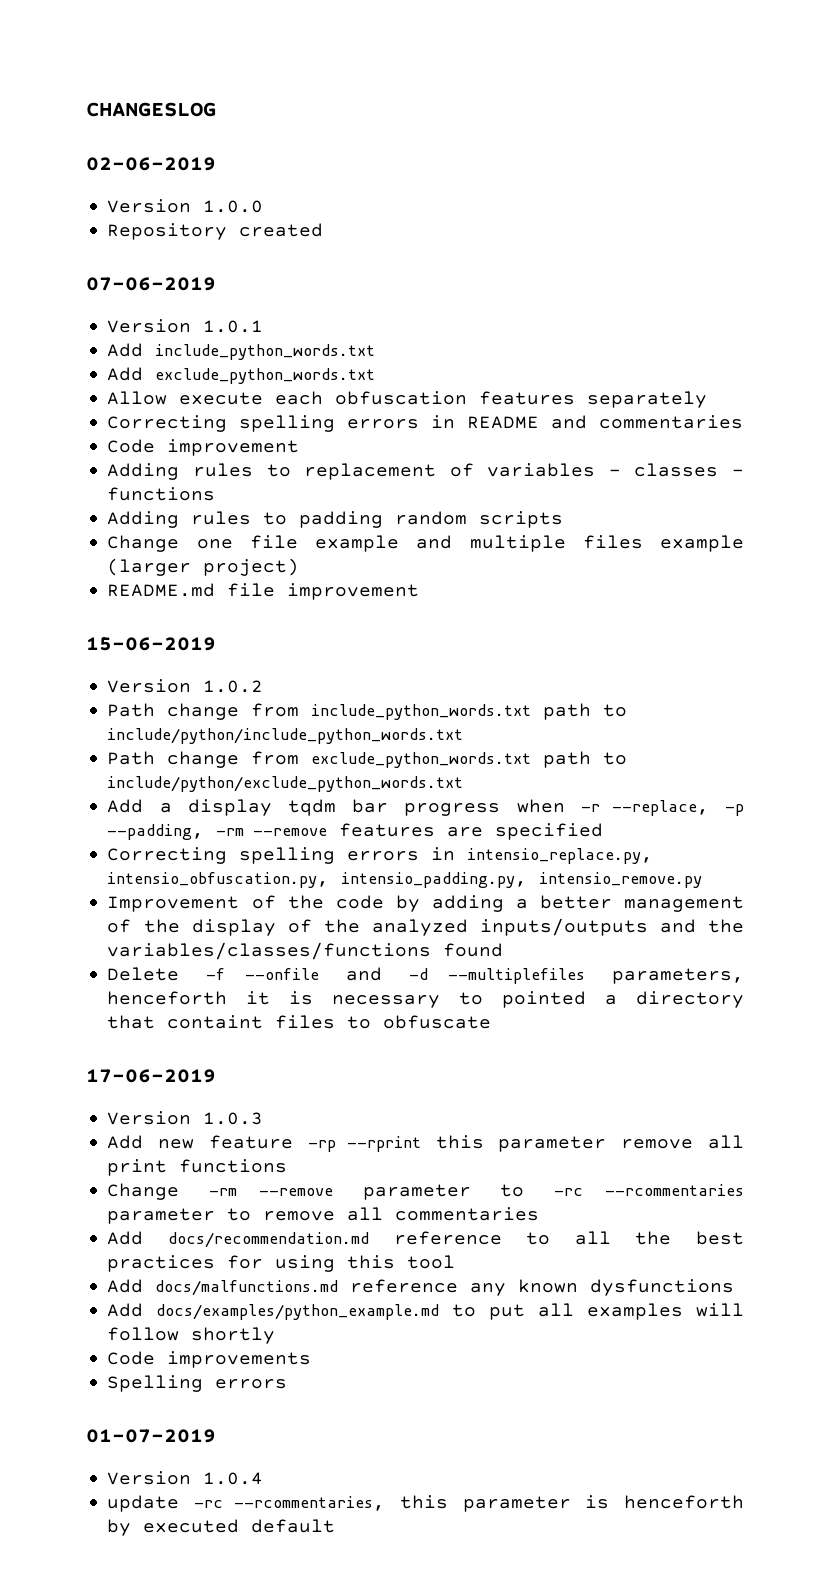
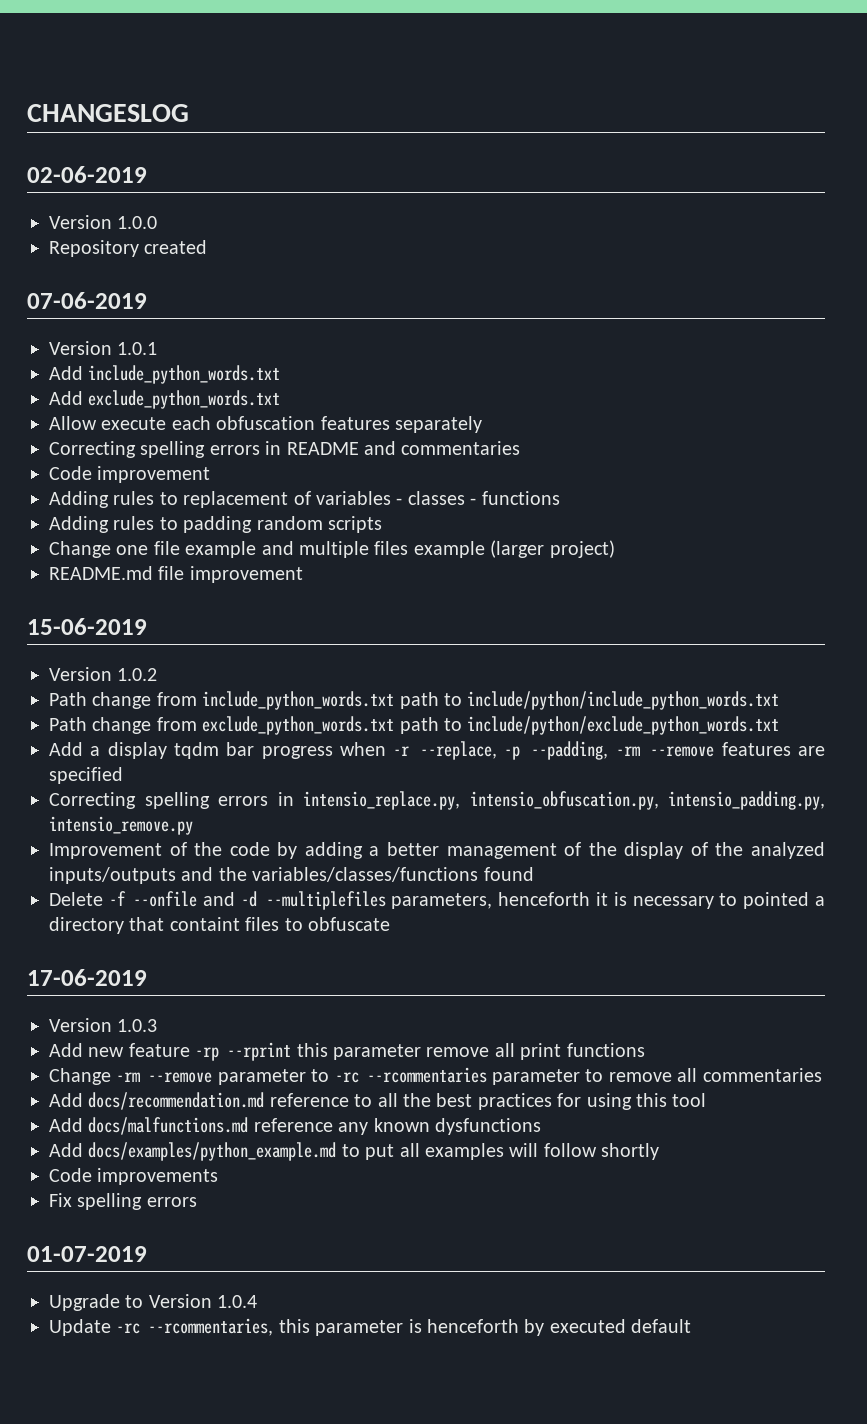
- Spelling errors
+ Fix spelling errors
- Version 1.0.4
+ Upgrade to Version 1.0.4
- update -rc --rcommentaries, this parameter is henceforth by executed default
+ Update -rc --rcommentaries, this parameter is henceforth by executed default

